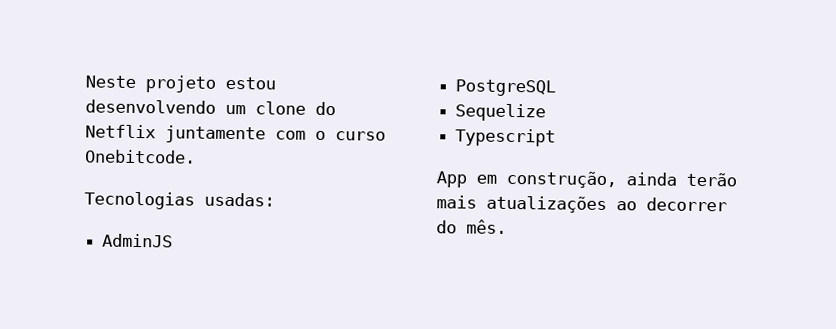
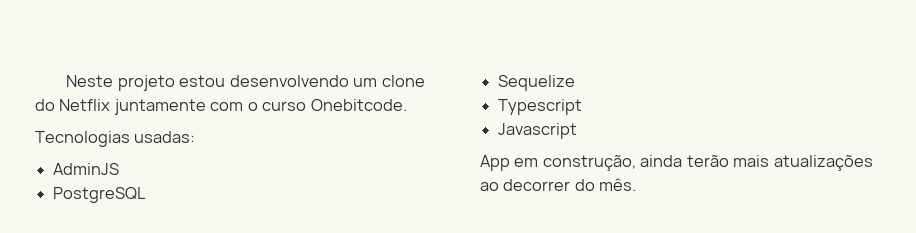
+ Javascript

